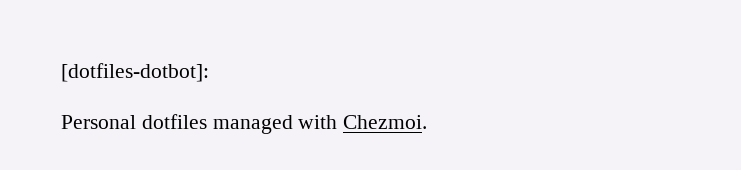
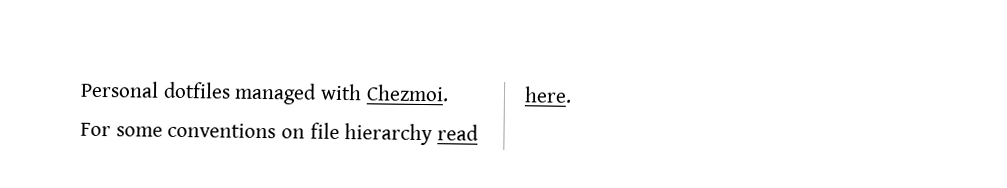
- [dotfiles-dotbot]:
+ For some conventions on file hierarchy read here.

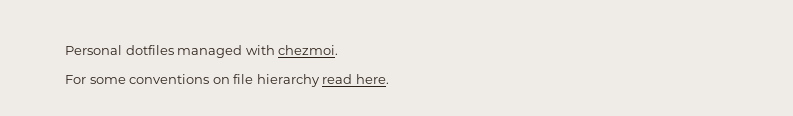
- Personal dotfiles managed with Chezmoi.
+ Personal dotfiles managed with chezmoi.

